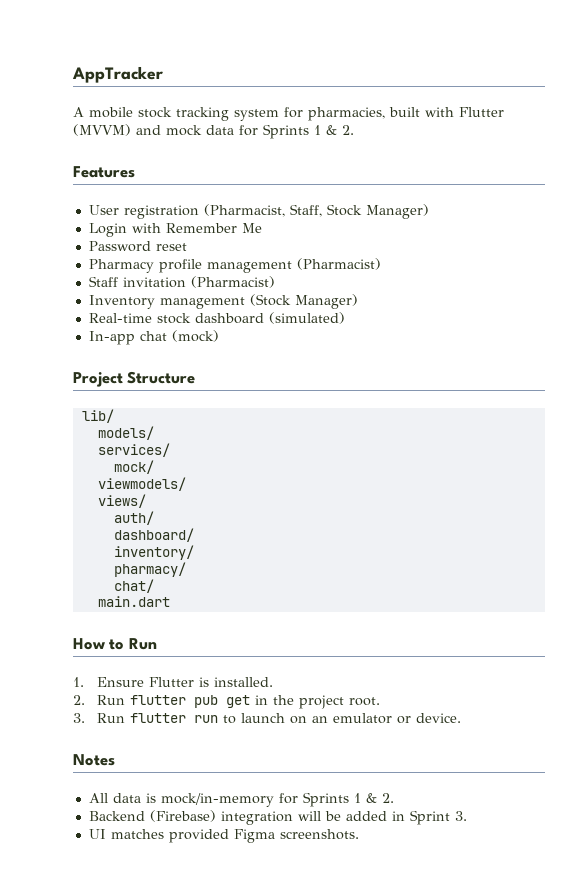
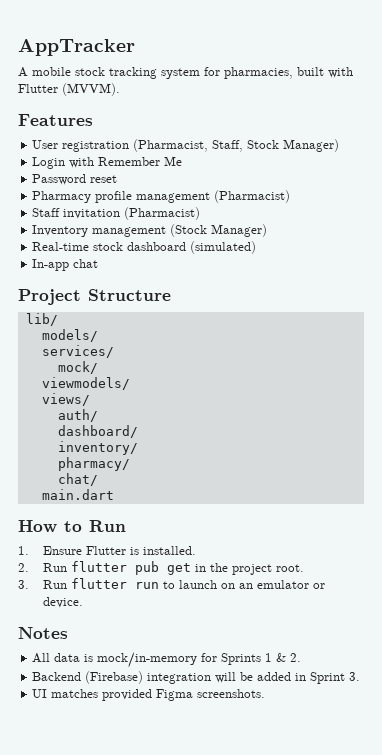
- A mobile stock tracking system for pharmacies, built with Flutter (MVVM) and mock data for Sprints 1 & 2.
+ A mobile stock tracking system for pharmacies, built with Flutter (MVVM).
- In-app chat (mock)
+ In-app chat

